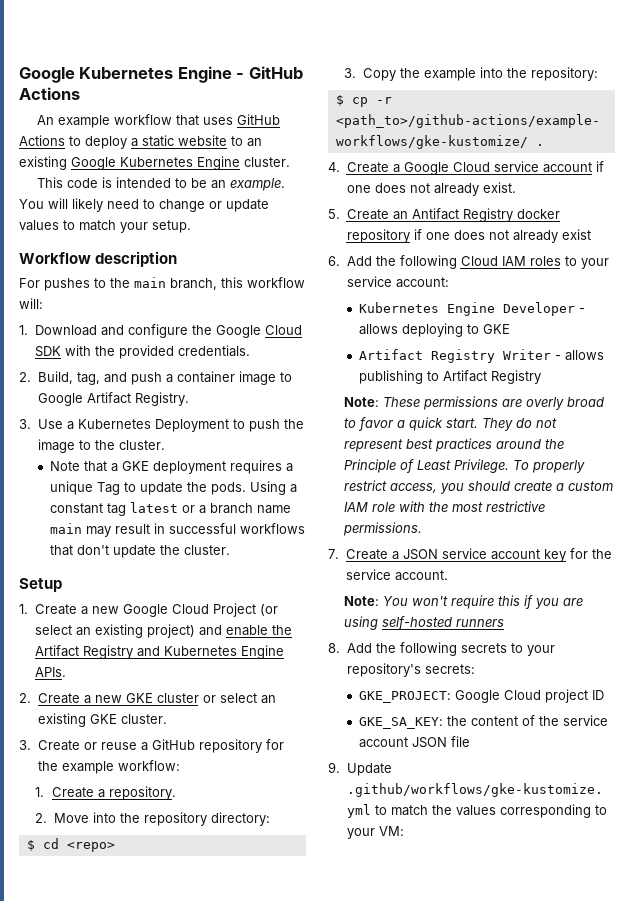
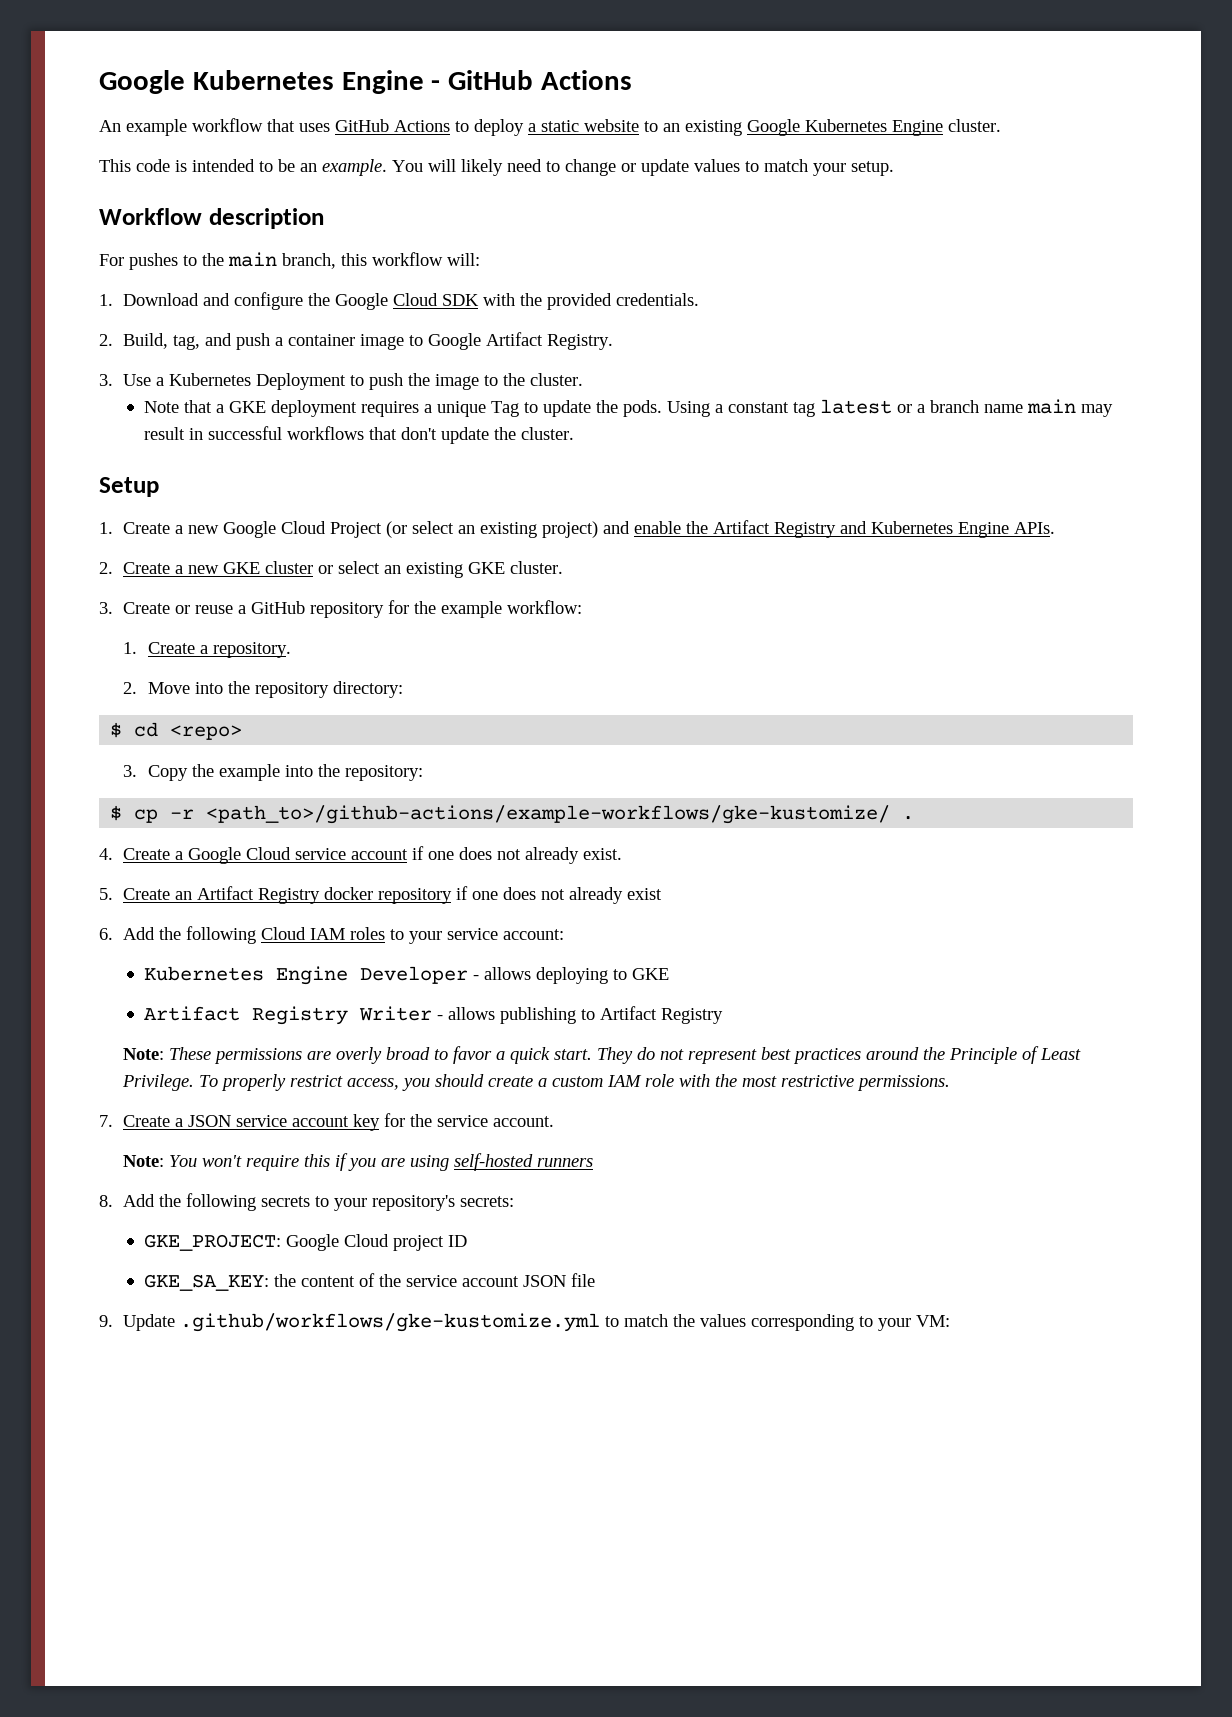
- 5. Create an Antifact Registry docker repository if one does not already exist
+ 5. Create an Artifact Registry docker repository if one does not already exist

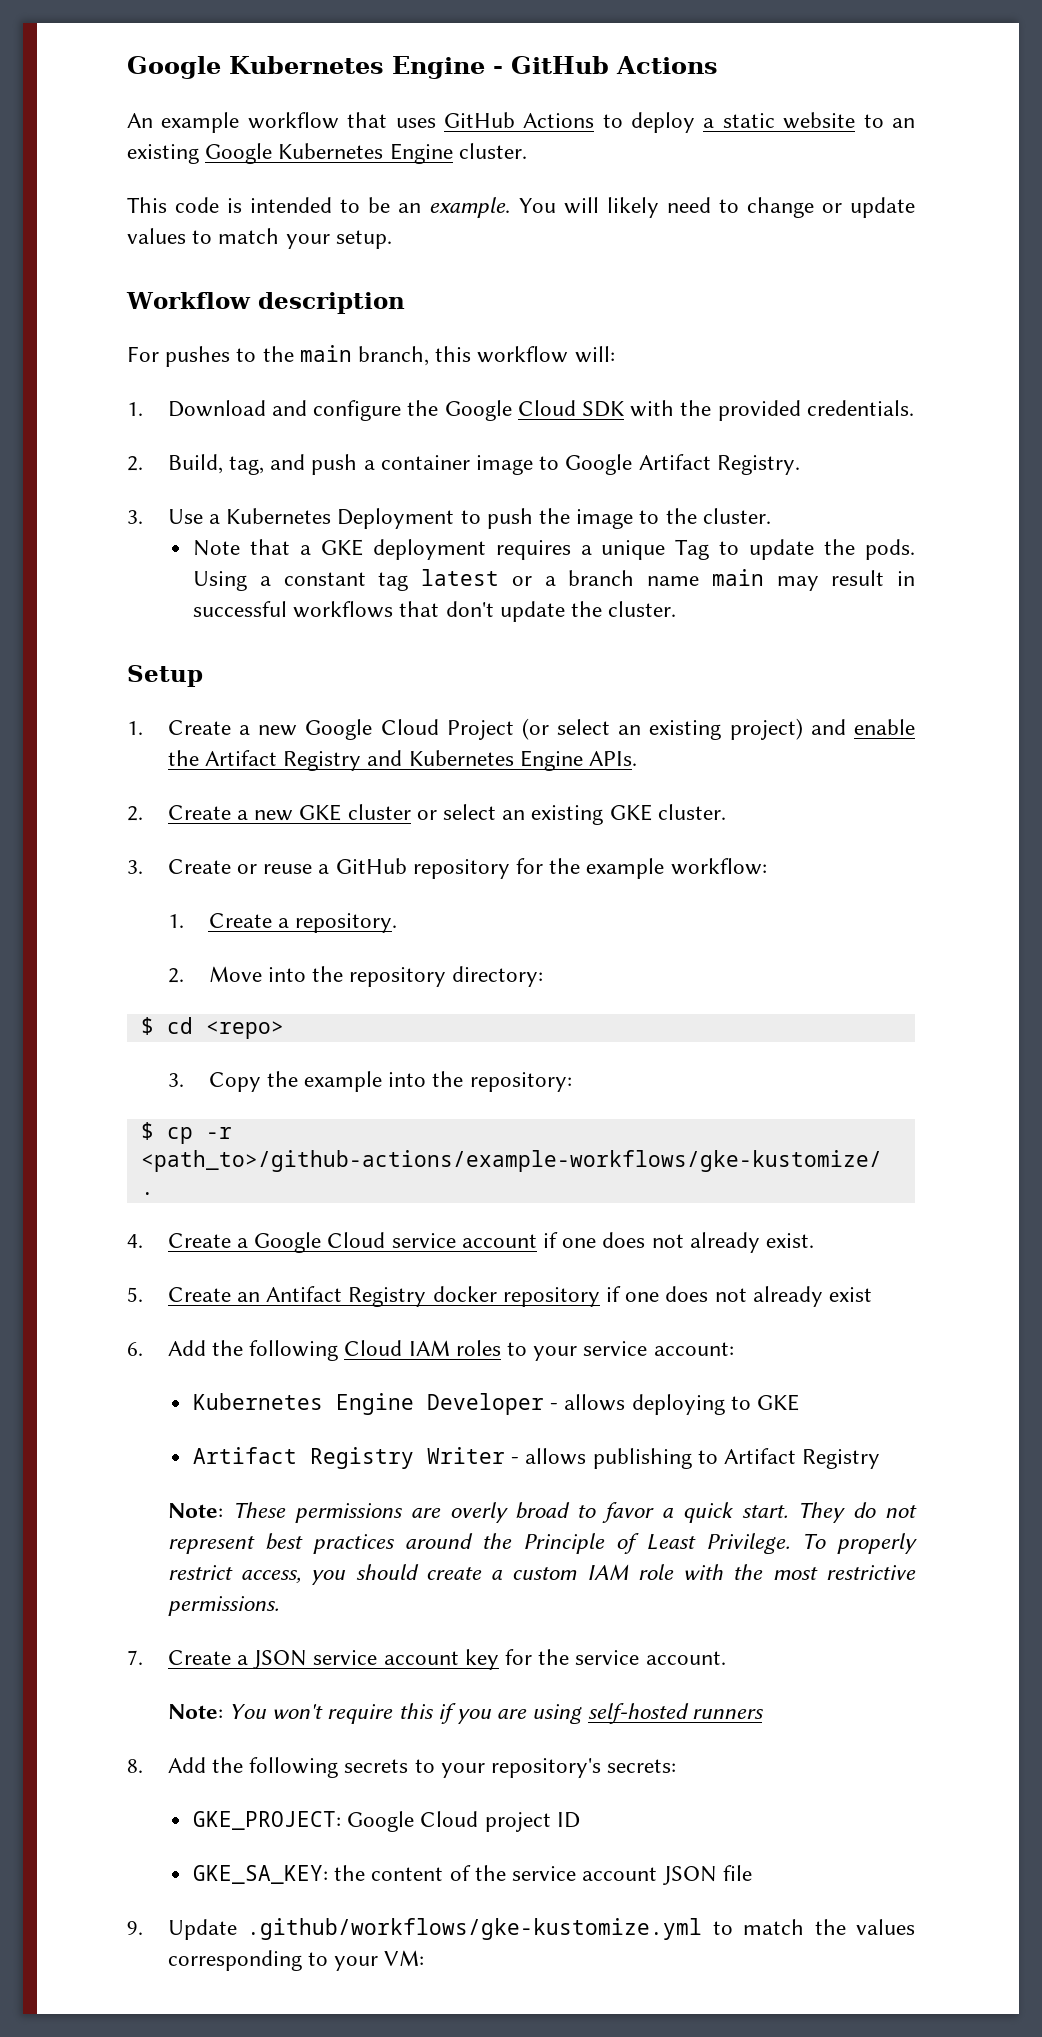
- 5. Create an Artifact Registry docker repository if one does not already exist
+ 5. Create an Antifact Registry docker repository if one does not already exist

